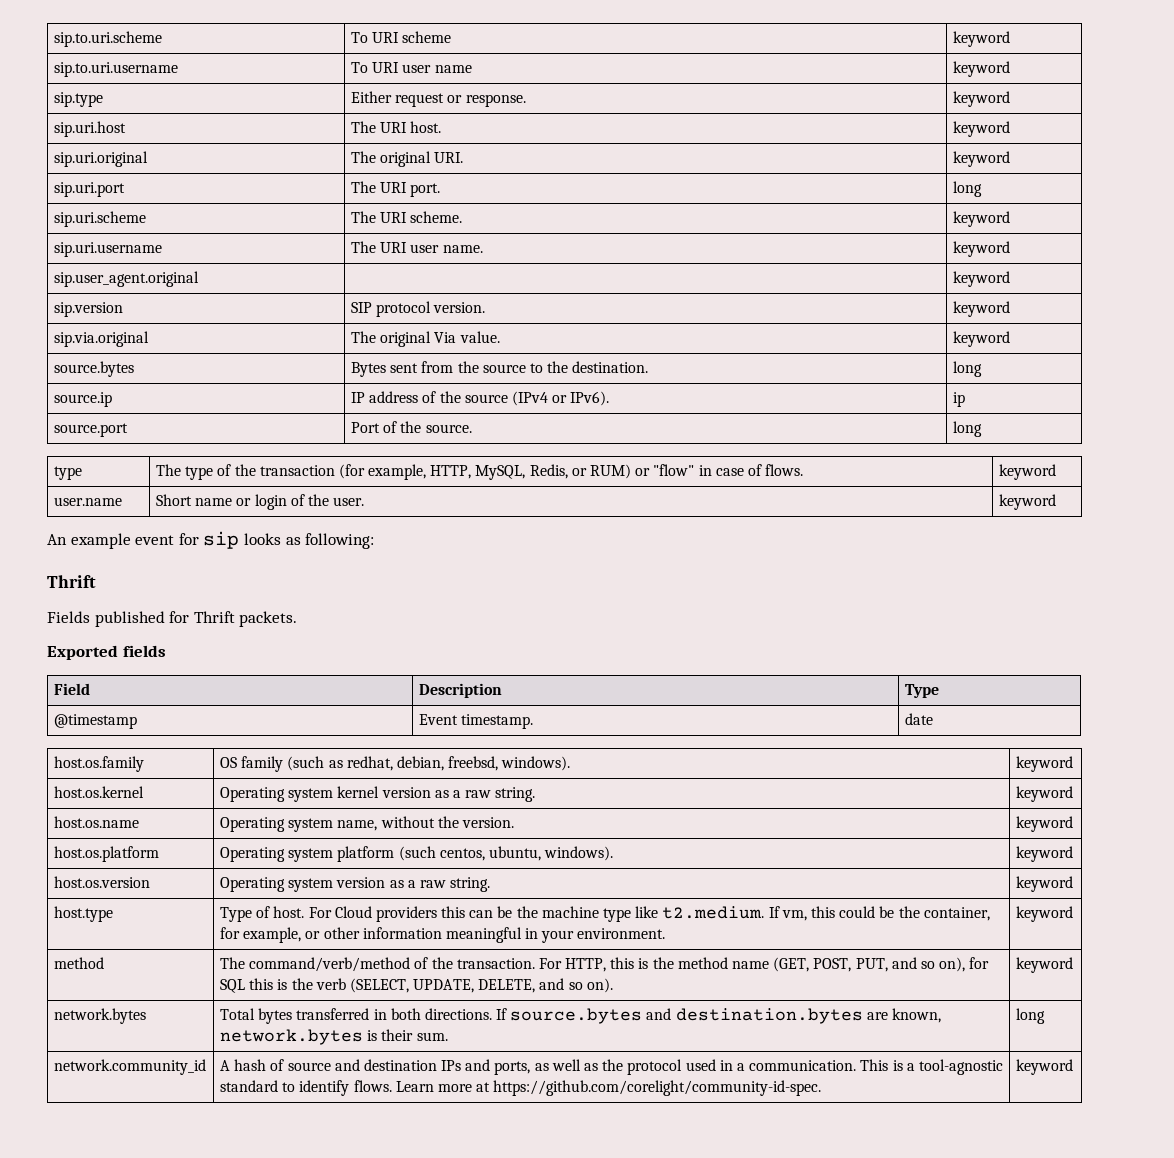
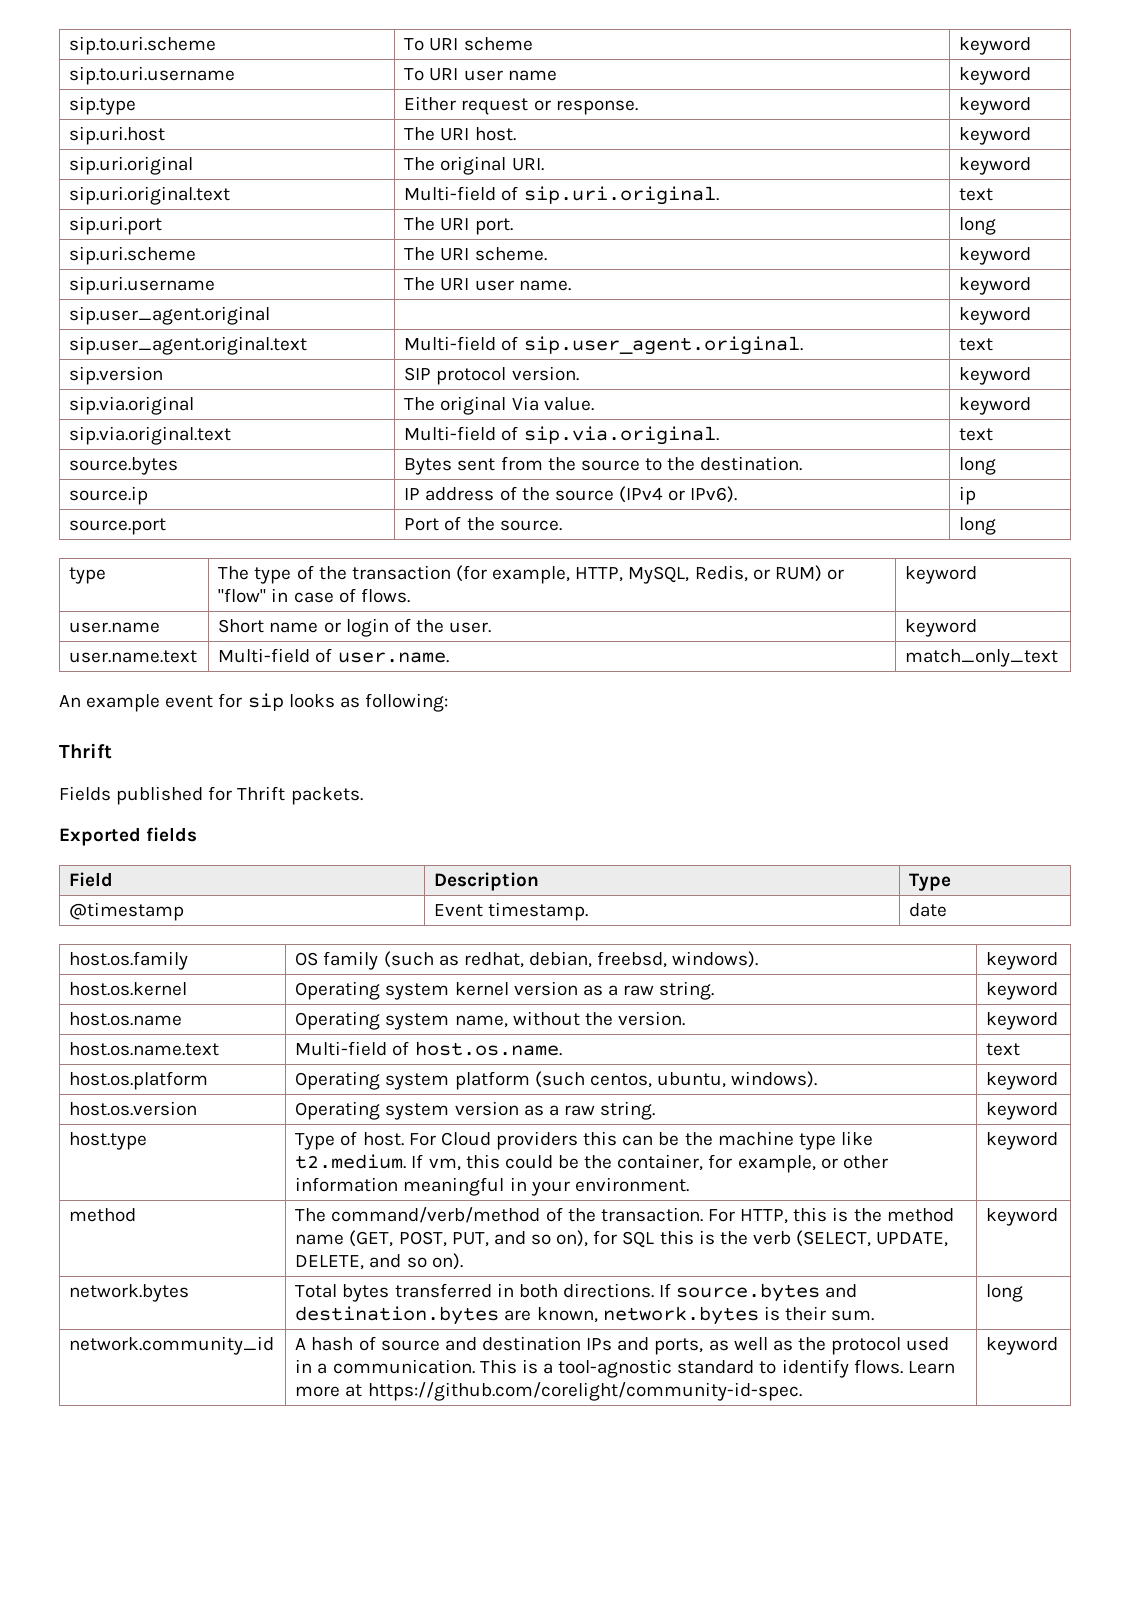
+ sip.uri.original.text | Multi-field of sip.uri.original. | text
+ sip.user_agent.original.text | Multi-field of sip.user_agent.original. | text
+ sip.via.original.text | Multi-field of sip.via.original. | text
+ user.name.text | Multi-field of user.name. | match_only_text
+ host.os.name.text | Multi-field of host.os.name. | text

